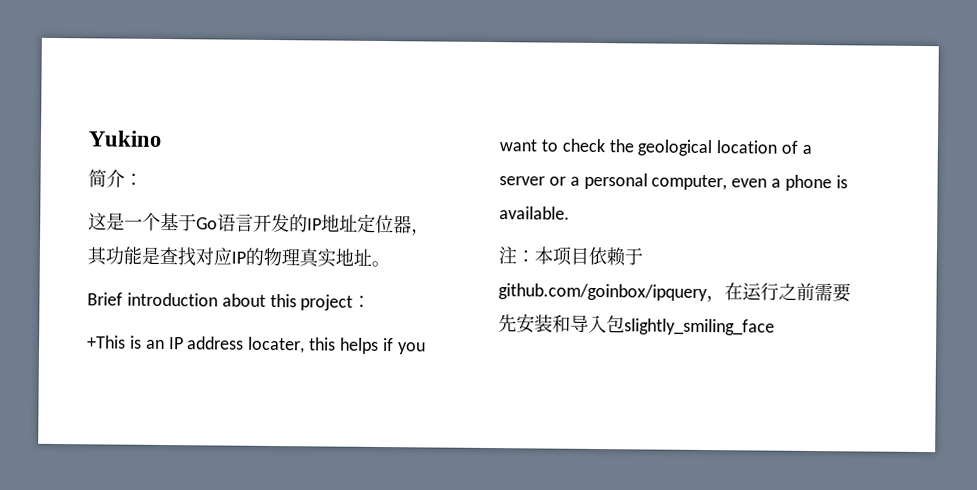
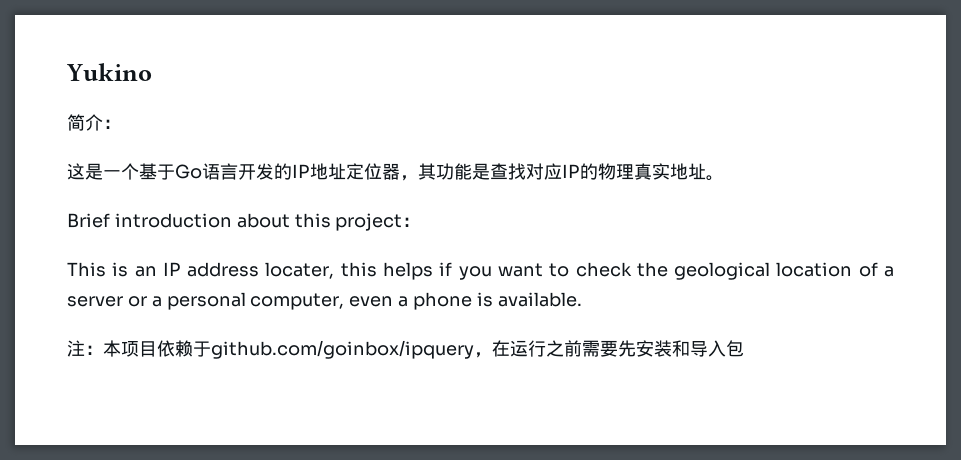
- +This is an IP address locater, this helps if you want to check the geological location of a server or a personal computer, even a phone is available.
+ This is an IP address locater, this helps if you want to check the geological location of a server or a personal computer, even a phone is available.
- 注：本项目依赖于github.com/goinbox/ipquery，在运行之前需要先安装和导入包slightly_smiling_face
+ 注：本项目依赖于github.com/goinbox/ipquery，在运行之前需要先安装和导入包

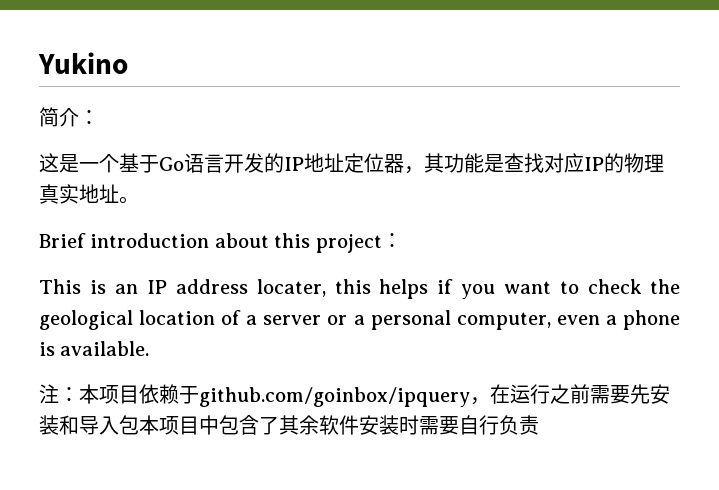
- 注：本项目依赖于github.com/goinbox/ipquery，在运行之前需要先安装和导入包
+ 注：本项目依赖于github.com/goinbox/ipquery，在运行之前需要先安装和导入包本项目中包含了其余软件安装时需要自行负责

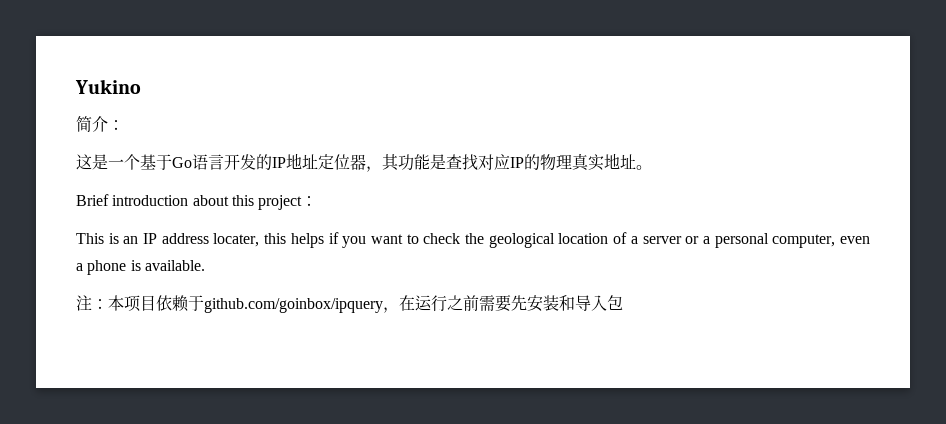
- 注：本项目依赖于github.com/goinbox/ipquery，在运行之前需要先安装和导入包本项目中包含了其余软件安装时需要自行负责
+ 注：本项目依赖于github.com/goinbox/ipquery，在运行之前需要先安装和导入包

